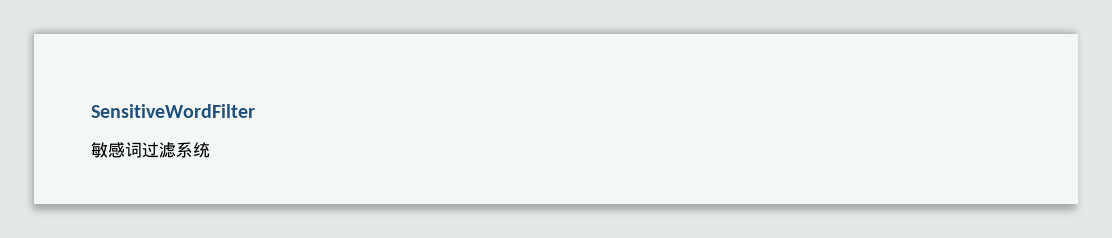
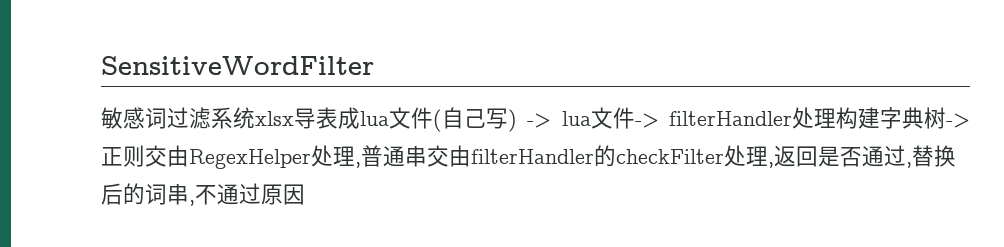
- 敏感词过滤系统
+ 敏感词过滤系统xlsx导表成lua文件(自己写) -> lua文件-> filterHandler处理构建字典树->正则交由RegexHelper处理,普通串交由filterHandler的checkFilter处理,返回是否通过,替换后的词串,不通过原因

